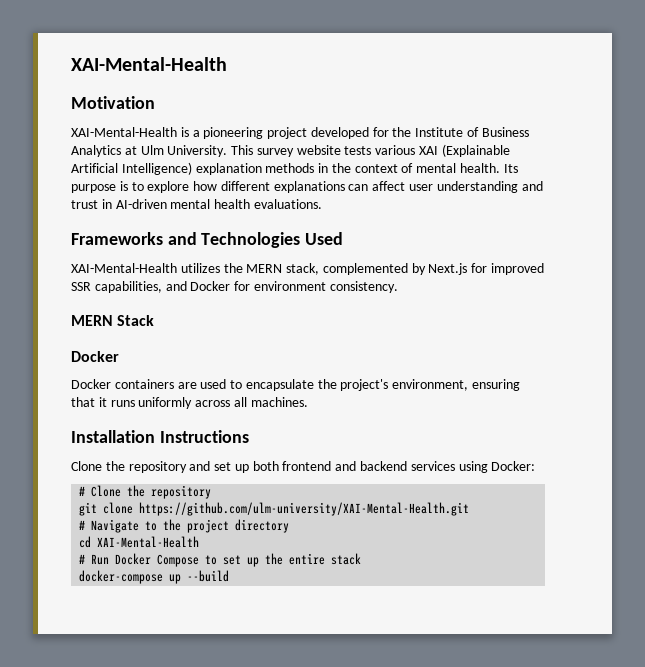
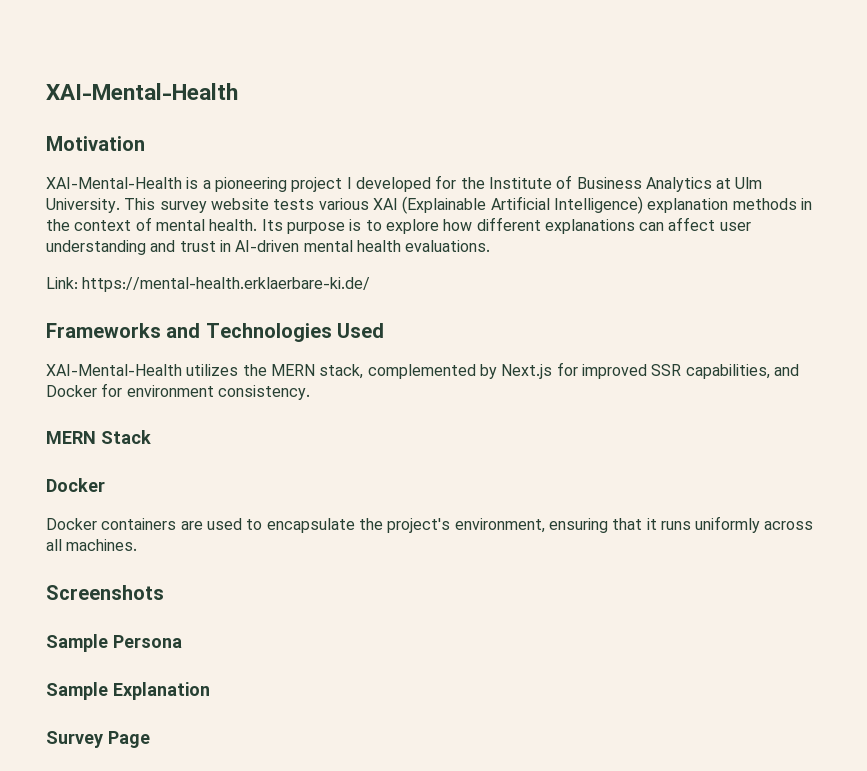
- XAI-Mental-Health is a pioneering project developed for the Institute of Business Analytics at Ulm University.
+ XAI-Mental-Health is a pioneering project I developed for the Institute of Business Analytics at Ulm University.
+ Link: https://mental-health.erklaerbare-ki.de/
- Installation Instructions
- Clone the repository and set up both frontend and backend services using Docker:
- # Clone the repository
- git clone https://github.com/ulm-university/XAI-Mental-Health.git
- # Navigate to the project directory
- cd XAI-Mental-Health
- # Run Docker Compose to set up the entire stack
- docker-compose up --build
+ Screenshots
+ Sample Persona
+ Sample Explanation
+ Survey Page

